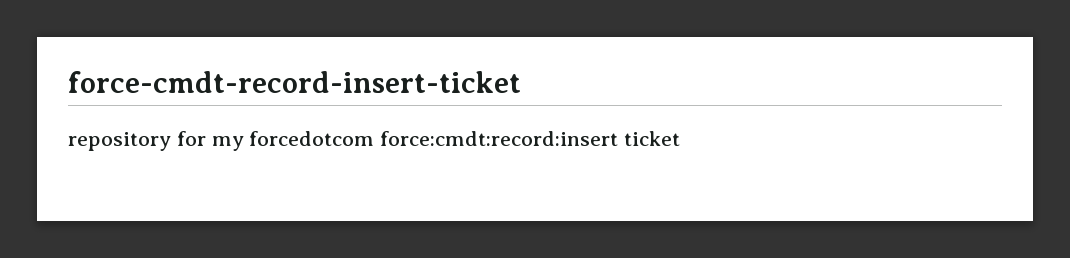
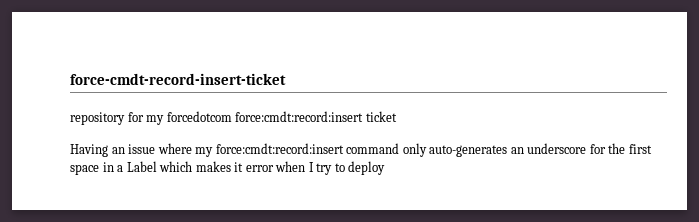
+ Having an issue where my force:cmdt:record:insert command only auto-generates an underscore for the first space in a Label which makes it error when I try to deploy

